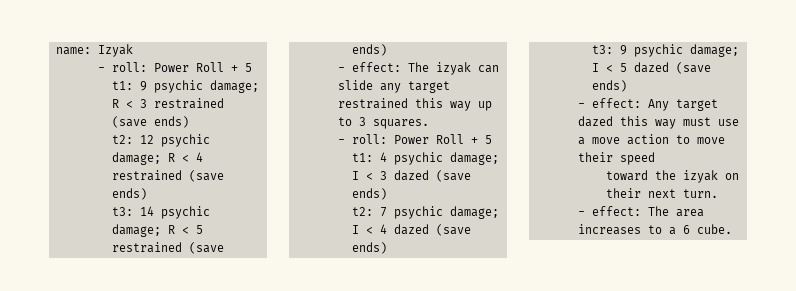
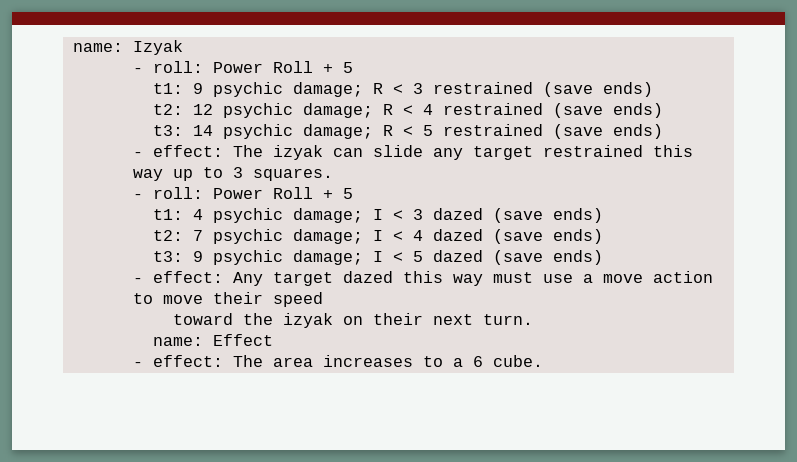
+ name: Effect

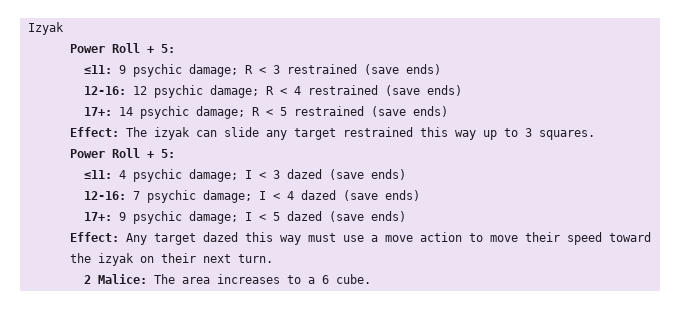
- name: Izyak
- - roll: Power Roll + 5
- t1: 9 psychic damage; R < 3 restrained (save ends)
+ Izyak
+ Power Roll + 5:
+ ≤11: 9 psychic damage; R < 3 restrained (save ends)
- t2: 12 psychic damage; R < 4 restrained (save ends)
+ 12-16: 12 psychic damage; R < 4 restrained (save ends)
- t3: 14 psychic damage; R < 5 restrained (save ends)
+ 17+: 14 psychic damage; R < 5 restrained (save ends)
- - effect: The izyak can slide any target restrained this way up to 3 squares.
- - roll: Power Roll + 5
- t1: 4 psychic damage; I < 3 dazed (save ends)
+ Effect: The izyak can slide any target restrained this way up to 3 squares.
+ Power Roll + 5:
+ ≤11: 4 psychic damage; I < 3 dazed (save ends)
- t2: 7 psychic damage; I < 4 dazed (save ends)
+ 12-16: 7 psychic damage; I < 4 dazed (save ends)
- t3: 9 psychic damage; I < 5 dazed (save ends)
+ 17+: 9 psychic damage; I < 5 dazed (save ends)
- - effect: Any target dazed this way must use a move action to move their speed
- toward the izyak on their next turn.
+ Effect: Any target dazed this way must use a move action to move their speed toward the izyak on their next turn.
- name: Effect
- - effect: The area increases to a 6 cube.
+ 2 Malice: The area increases to a 6 cube.

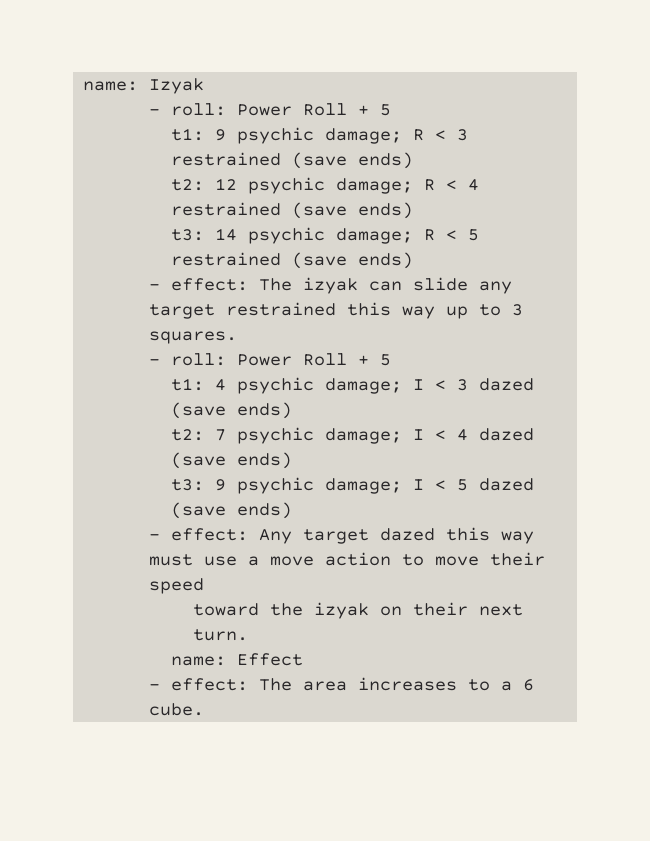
- Izyak
- Power Roll + 5:
- ≤11: 9 psychic damage; R < 3 restrained (save ends)
+ name: Izyak
+ - roll: Power Roll + 5
+ t1: 9 psychic damage; R < 3 restrained (save ends)
- 12-16: 12 psychic damage; R < 4 restrained (save ends)
+ t2: 12 psychic damage; R < 4 restrained (save ends)
- 17+: 14 psychic damage; R < 5 restrained (save ends)
+ t3: 14 psychic damage; R < 5 restrained (save ends)
- Effect: The izyak can slide any target restrained this way up to 3 squares.
- Power Roll + 5:
- ≤11: 4 psychic damage; I < 3 dazed (save ends)
+ - effect: The izyak can slide any target restrained this way up to 3 squares.
+ - roll: Power Roll + 5
+ t1: 4 psychic damage; I < 3 dazed (save ends)
- 12-16: 7 psychic damage; I < 4 dazed (save ends)
+ t2: 7 psychic damage; I < 4 dazed (save ends)
- 17+: 9 psychic damage; I < 5 dazed (save ends)
+ t3: 9 psychic damage; I < 5 dazed (save ends)
- Effect: Any target dazed this way must use a move action to move their speed toward the izyak on their next turn.
+ - effect: Any target dazed this way must use a move action to move their speed
+ toward the izyak on their next turn.
- 2 Malice: The area increases to a 6 cube.
+ name: Effect
+ - effect: The area increases to a 6 cube.

